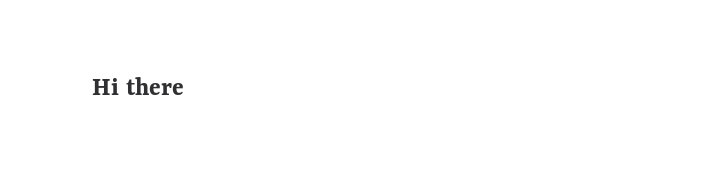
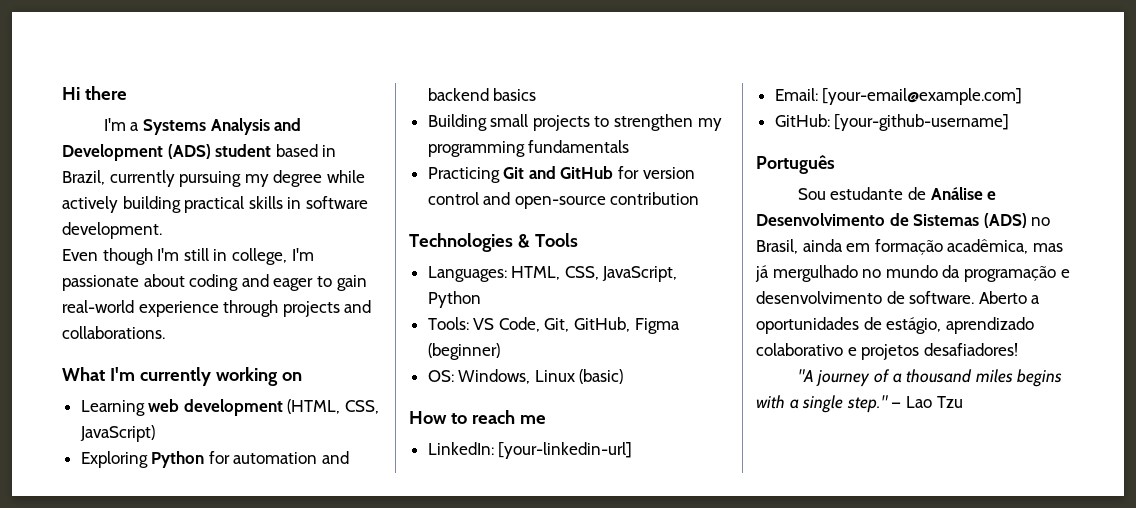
+ I'm a Systems Analysis and Development (ADS) student based in Brazil, currently pursuing my degree while actively building practical skills in software development.
+ Even though I'm still in college, I'm passionate about coding and eager to gain real-world experience through projects and collaborations.
+ What I'm currently working on
+ Learning web development (HTML, CSS, JavaScript)
+ Exploring Python for automation and backend basics
+ Building small projects to strengthen my programming fundamentals
+ Practicing Git and GitHub for version control and open-source contribution
+ Technologies & Tools
+ Languages: HTML, CSS, JavaScript, Python
+ Tools: VS Code, Git, GitHub, Figma (beginner)
+ OS: Windows, Linux (basic)
+ How to reach me
+ LinkedIn: [your-linkedin-url]
+ Email: [your-email@example.com]
+ GitHub: [your-github-username]
+ Português
+ Sou estudante de Análise e Desenvolvimento de Sistemas (ADS) no Brasil, ainda em formação acadêmica, mas já mergulhado no mundo da programação e desenvolvimento de software. Aberto a oportunidades de estágio, aprendizado colaborativo e projetos desafiadores!
+ "A journey of a thousand miles begins with a single step." — Lao Tzu

